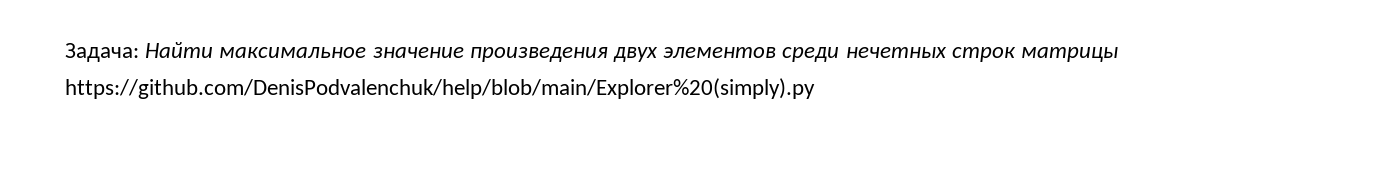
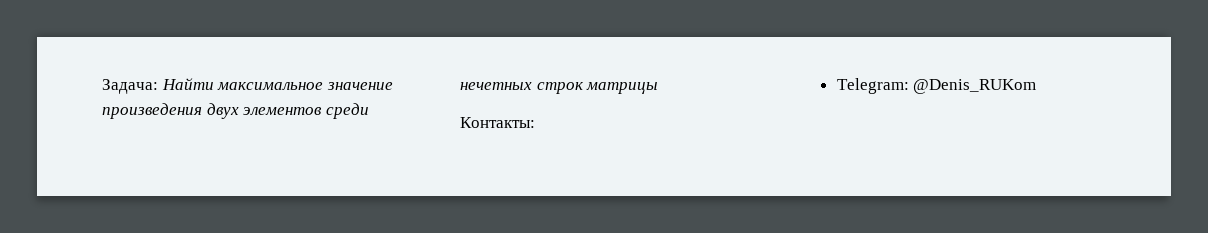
- https://github.com/DenisPodvalenchuk/help/blob/main/Explorer%20(simply).py
+ Контакты:
+ Telegram: @Denis_RUKom

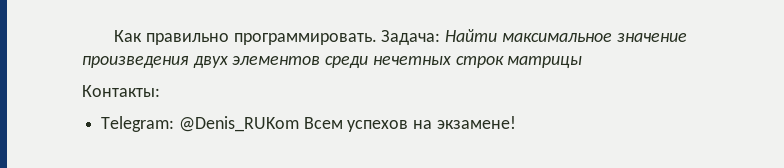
+ Как правильно программировать.
- Telegram: @Denis_RUKom
+ Telegram: @Denis_RUKom Всем успехов на экзамене!

